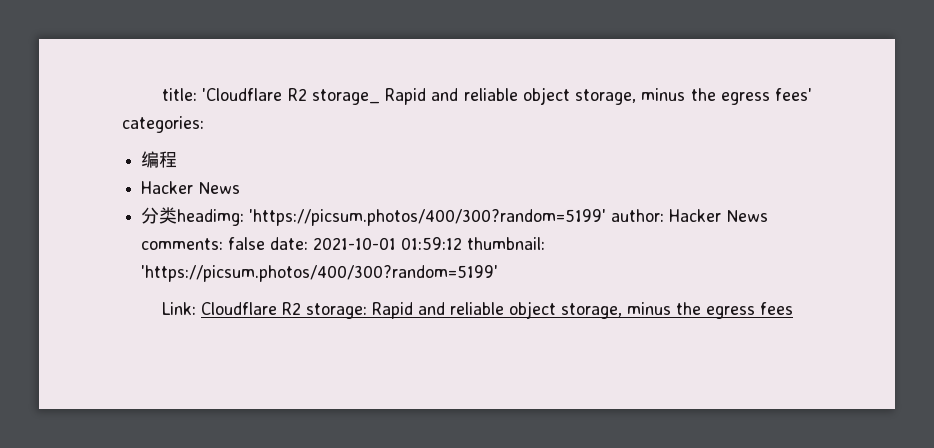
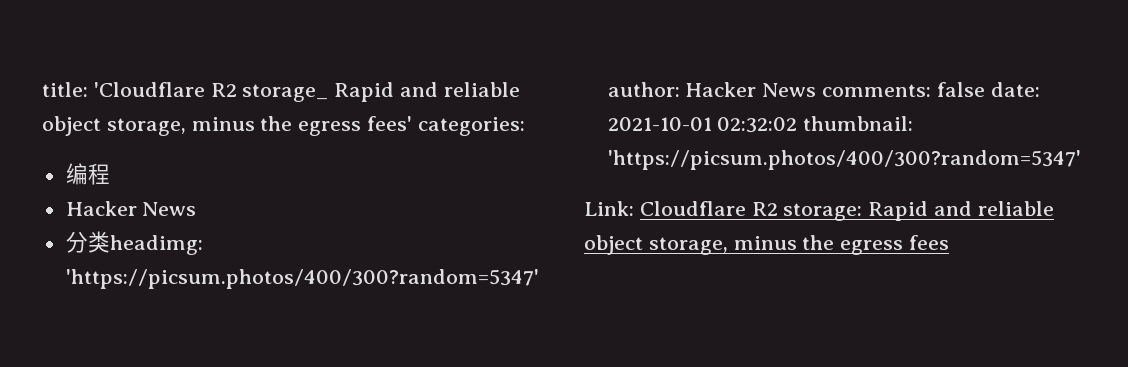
- 分类headimg: 'https://picsum.photos/400/300?random=5199' author: Hacker News comments: false date: 2021-10-01 01:59:12 thumbnail: 'https://picsum.photos/400/300?random=5199'
+ 分类headimg: 'https://picsum.photos/400/300?random=5347' author: Hacker News comments: false date: 2021-10-01 02:32:02 thumbnail: 'https://picsum.photos/400/300?random=5347'

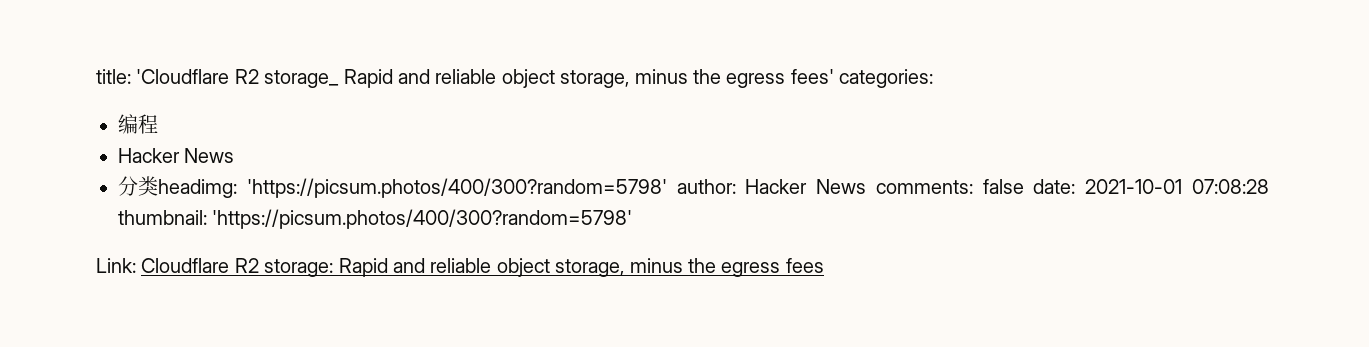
- 分类headimg: 'https://picsum.photos/400/300?random=5347' author: Hacker News comments: false date: 2021-10-01 02:32:02 thumbnail: 'https://picsum.photos/400/300?random=5347'
+ 分类headimg: 'https://picsum.photos/400/300?random=5798' author: Hacker News comments: false date: 2021-10-01 07:08:28 thumbnail: 'https://picsum.photos/400/300?random=5798'

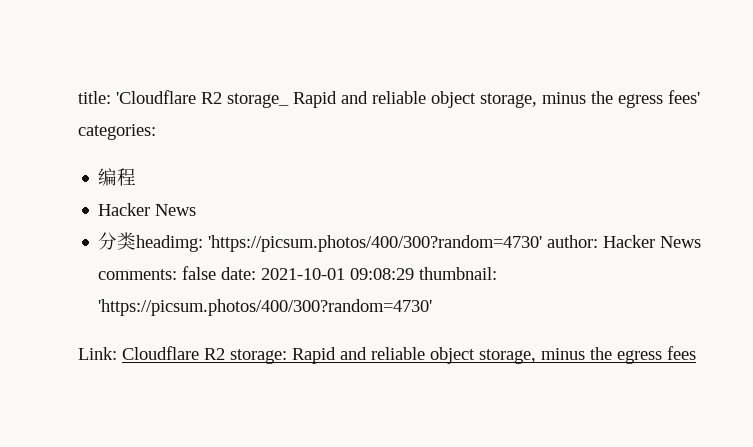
- 分类headimg: 'https://picsum.photos/400/300?random=5798' author: Hacker News comments: false date: 2021-10-01 07:08:28 thumbnail: 'https://picsum.photos/400/300?random=5798'
+ 分类headimg: 'https://picsum.photos/400/300?random=4730' author: Hacker News comments: false date: 2021-10-01 09:08:29 thumbnail: 'https://picsum.photos/400/300?random=4730'

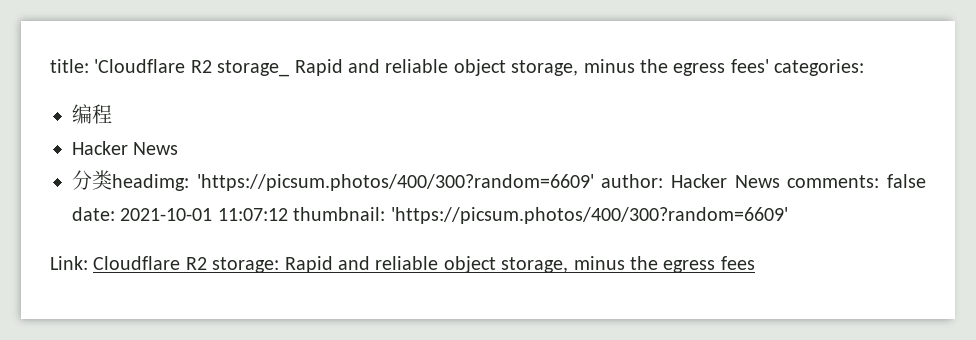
- 分类headimg: 'https://picsum.photos/400/300?random=4730' author: Hacker News comments: false date: 2021-10-01 09:08:29 thumbnail: 'https://picsum.photos/400/300?random=4730'
+ 分类headimg: 'https://picsum.photos/400/300?random=6609' author: Hacker News comments: false date: 2021-10-01 11:07:12 thumbnail: 'https://picsum.photos/400/300?random=6609'

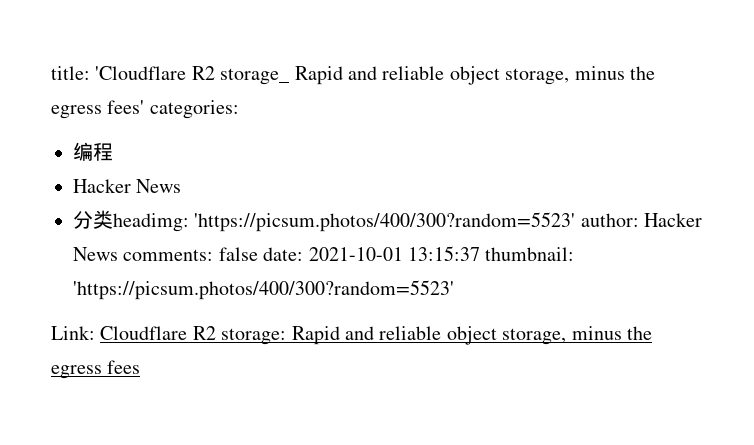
- 分类headimg: 'https://picsum.photos/400/300?random=6609' author: Hacker News comments: false date: 2021-10-01 11:07:12 thumbnail: 'https://picsum.photos/400/300?random=6609'
+ 分类headimg: 'https://picsum.photos/400/300?random=5523' author: Hacker News comments: false date: 2021-10-01 13:15:37 thumbnail: 'https://picsum.photos/400/300?random=5523'

